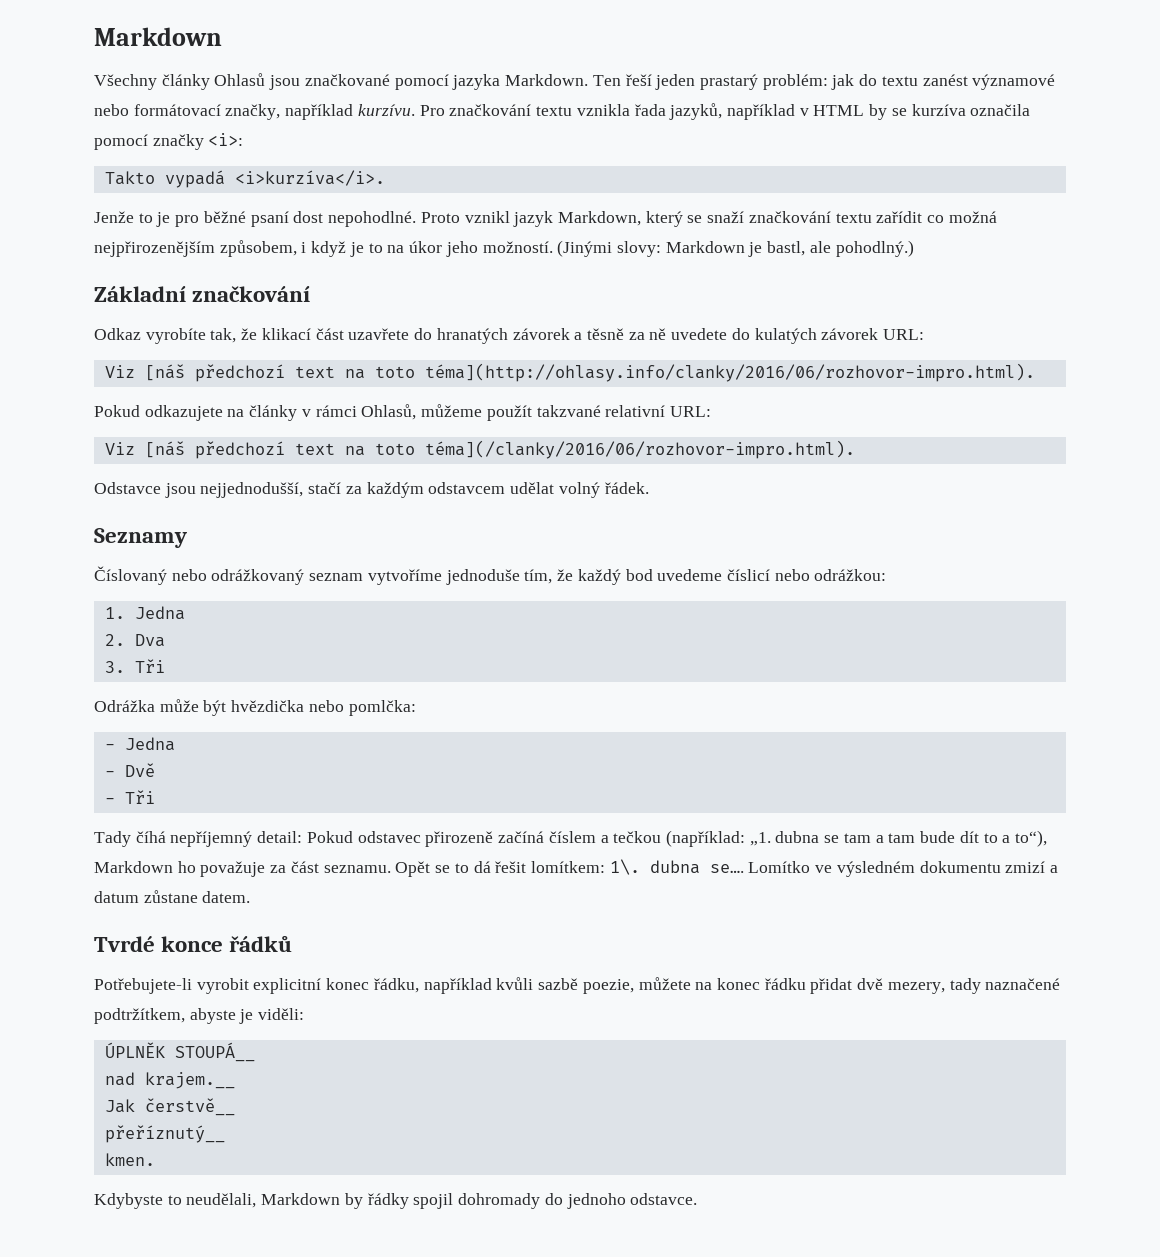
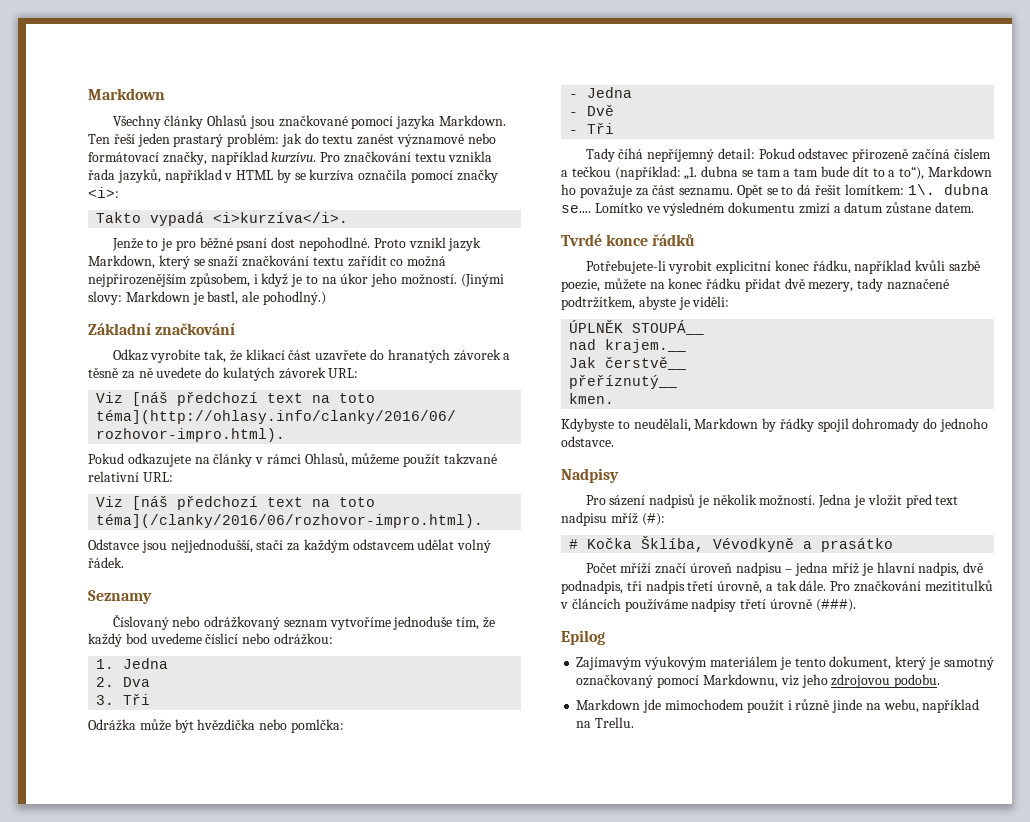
+ Nadpisy
+ Pro sázení nadpisů je několik možností. Jedna je vložit před text nadpisu mříž (#):
+ # Kočka Šklíba, Vévodkyně a prasátko
+ Počet mříží značí úroveň nadpisu – jedna mříž je hlavní nadpis, dvě podnadpis, tři nadpis třetí úrovně, a tak dále. Pro značkování mezititulků v článcích používáme nadpisy třetí úrovně (###).
+ Epilog
+ Zajímavým výukovým materiálem je tento dokument, který je samotný označkovaný pomocí Markdownu, viz jeho zdrojovou podobu.
+ Markdown jde mimochodem použít i různě jinde na webu, například na Trellu.

